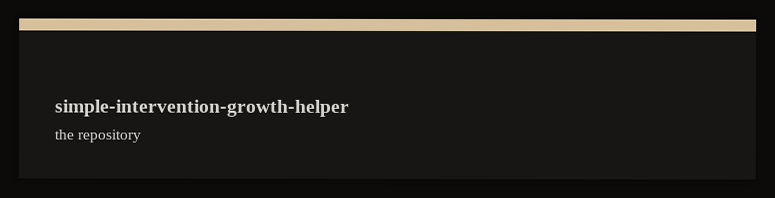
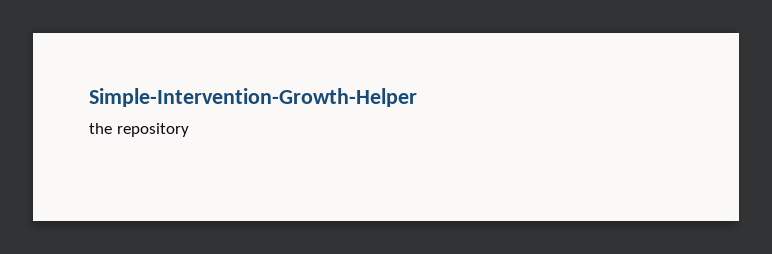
- simple-intervention-growth-helper
+ Simple-Intervention-Growth-Helper

